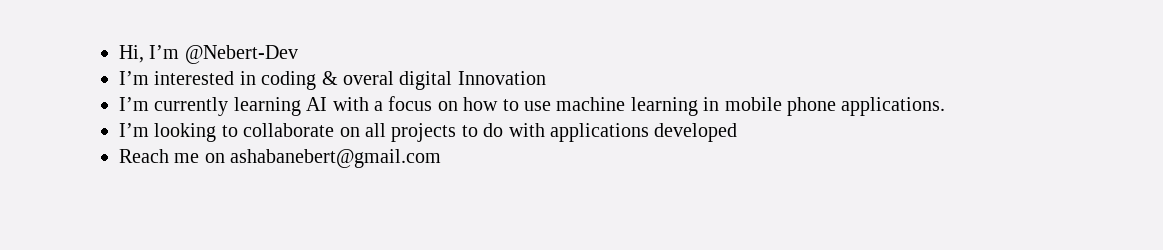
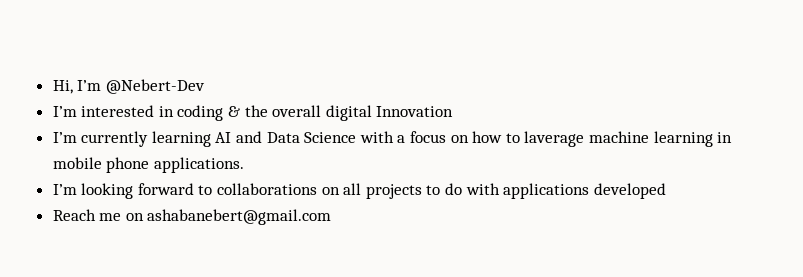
- I’m interested in coding & overal digital Innovation
+ I’m interested in coding & the overall digital Innovation
- I’m currently learning AI with a focus on how to use machine learning in mobile phone applications.
+ I’m currently learning AI and Data Science with a focus on how to laverage machine learning in mobile phone applications.
- I’m looking to collaborate on all projects to do with applications developed
+ I’m looking forward to collaborations on all projects to do with applications developed

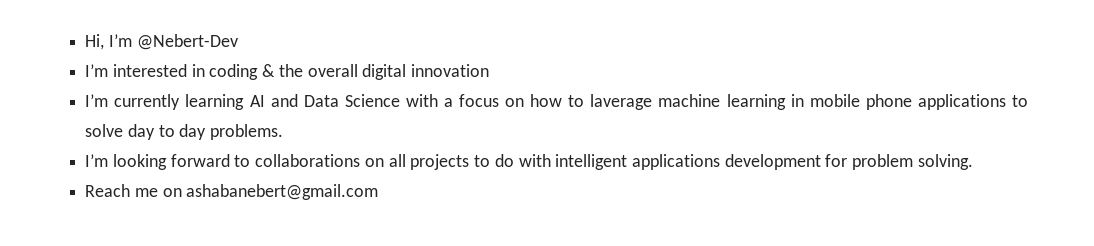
- I’m interested in coding & the overall digital Innovation
+ I’m interested in coding & the overall digital innovation
- I’m currently learning AI and Data Science with a focus on how to laverage machine learning in mobile phone applications.
+ I’m currently learning AI and Data Science with a focus on how to laverage machine learning in mobile phone applications to solve day to day problems.
- I’m looking forward to collaborations on all projects to do with applications developed
+ I’m looking forward to collaborations on all projects to do with intelligent applications development for problem solving.

